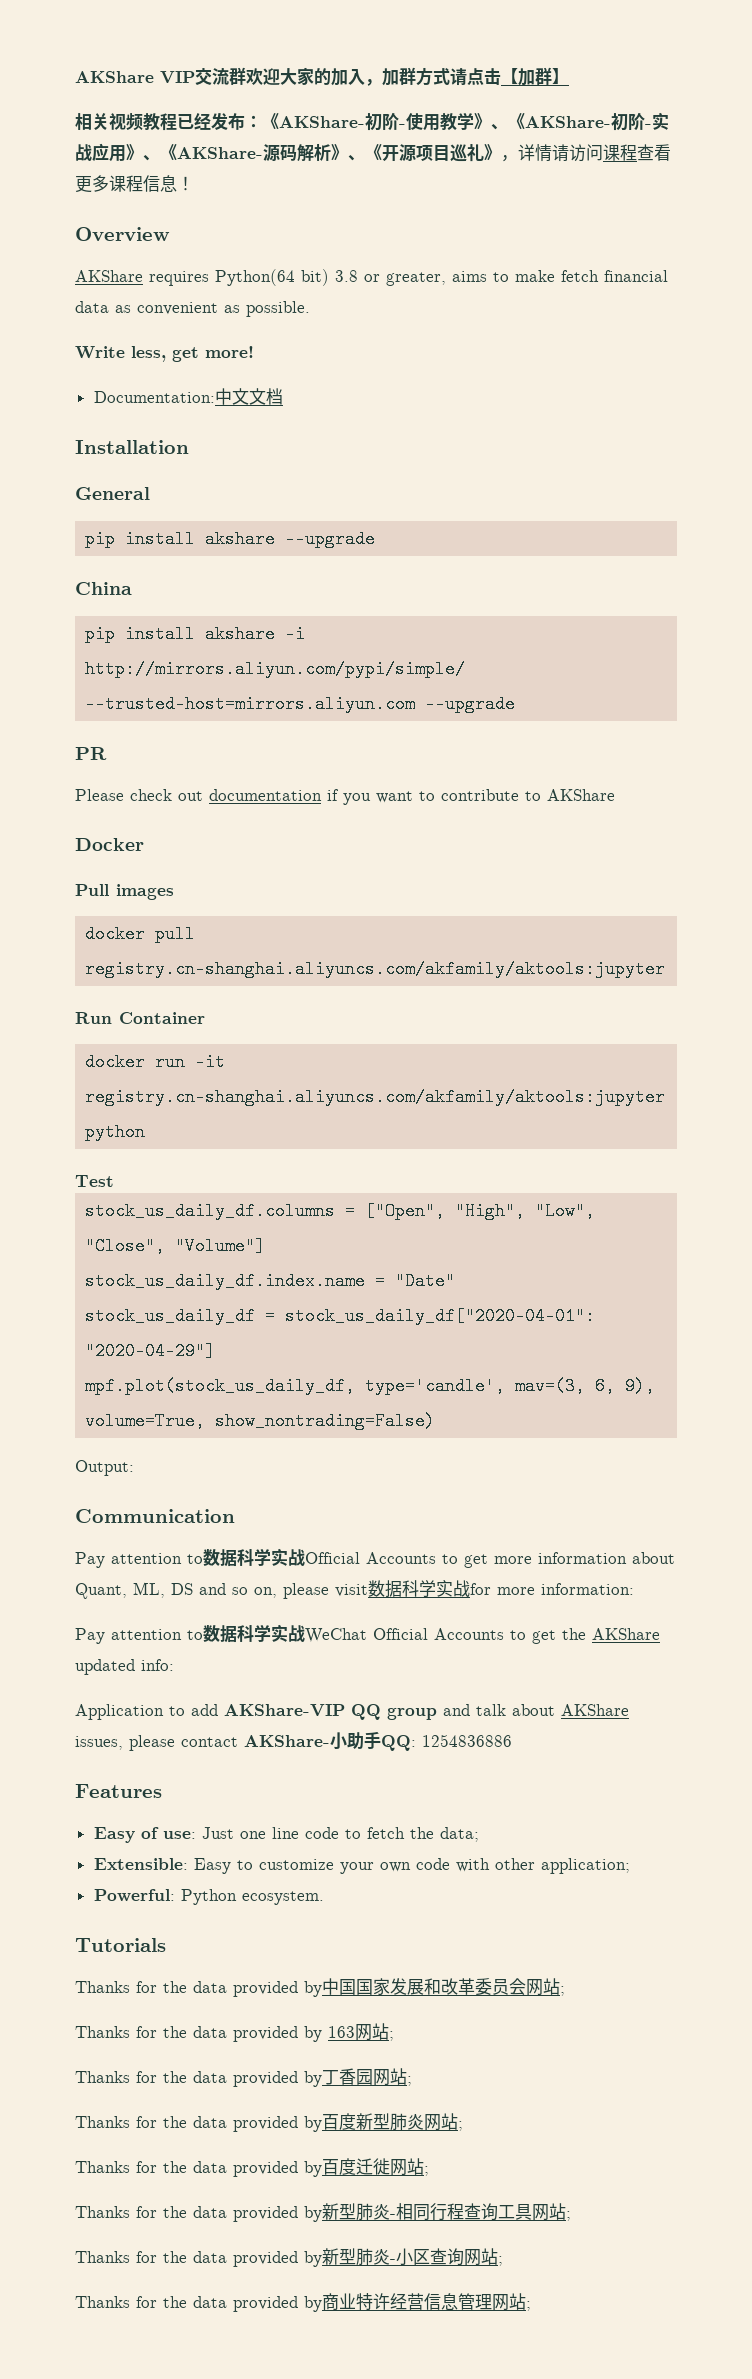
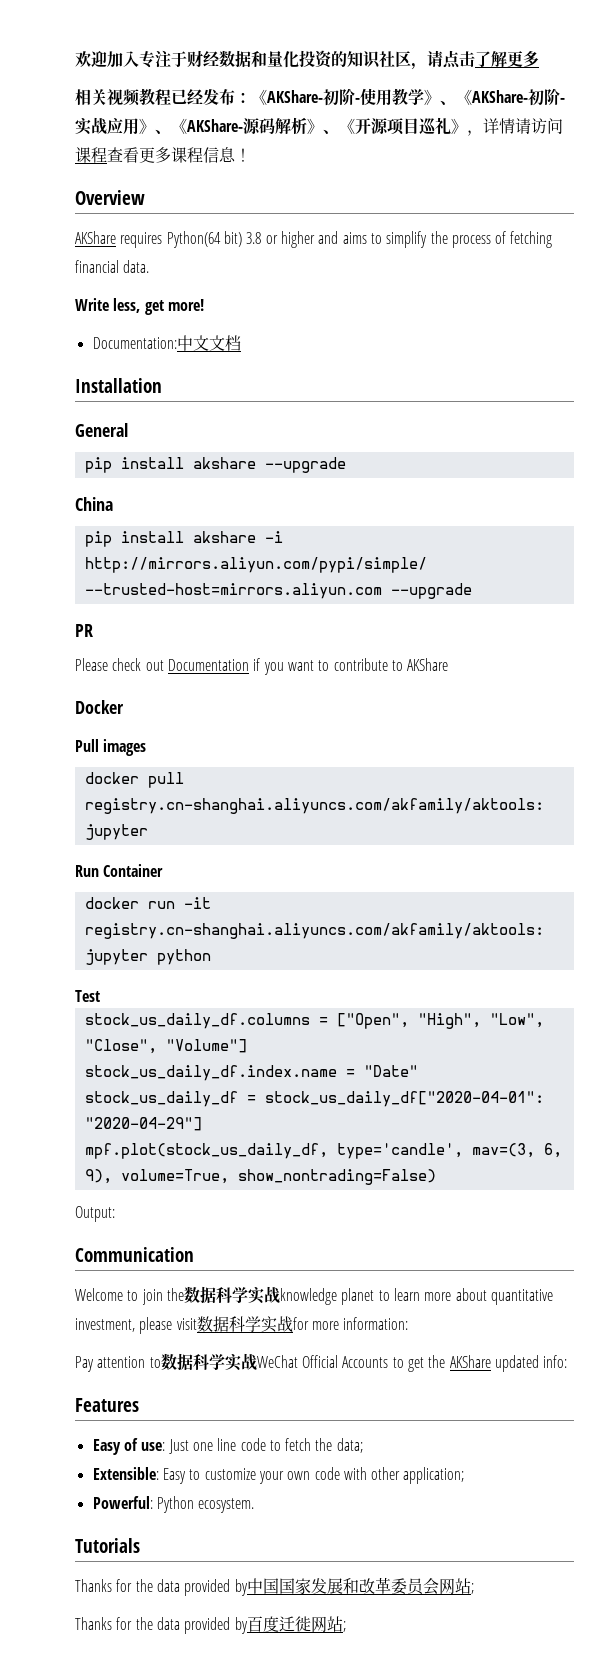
- AKShare VIP交流群欢迎大家的加入，加群方式请点击【加群】
+ 欢迎加入专注于财经数据和量化投资的知识社区，请点击了解更多
- AKShare requires Python(64 bit) 3.8 or greater, aims to make fetch financial data as convenient as possible.
+ AKShare requires Python(64 bit) 3.8 or higher and aims to simplify the process of fetching financial data.
- Please check out documentation if you want to contribute to AKShare
+ Please check out Documentation if you want to contribute to AKShare
- Pay attention to数据科学实战Official Accounts to get more information about Quant, ML, DS and so on, please visit数据科学实战for more information:
+ Welcome to join the数据科学实战knowledge planet to learn more about quantitative investment, please visit数据科学实战for more information:
- Application to add AKShare-VIP QQ group and talk about AKShare issues, please contact AKShare-小助手QQ: 1254836886
- Thanks for the data provided by 163网站;
- Thanks for the data provided by丁香园网站;
- Thanks for the data provided by百度新型肺炎网站;
- Thanks for the data provided by新型肺炎-相同行程查询工具网站;
- Thanks for the data provided by新型肺炎-小区查询网站;
- Thanks for the data provided by商业特许经营信息管理网站;

